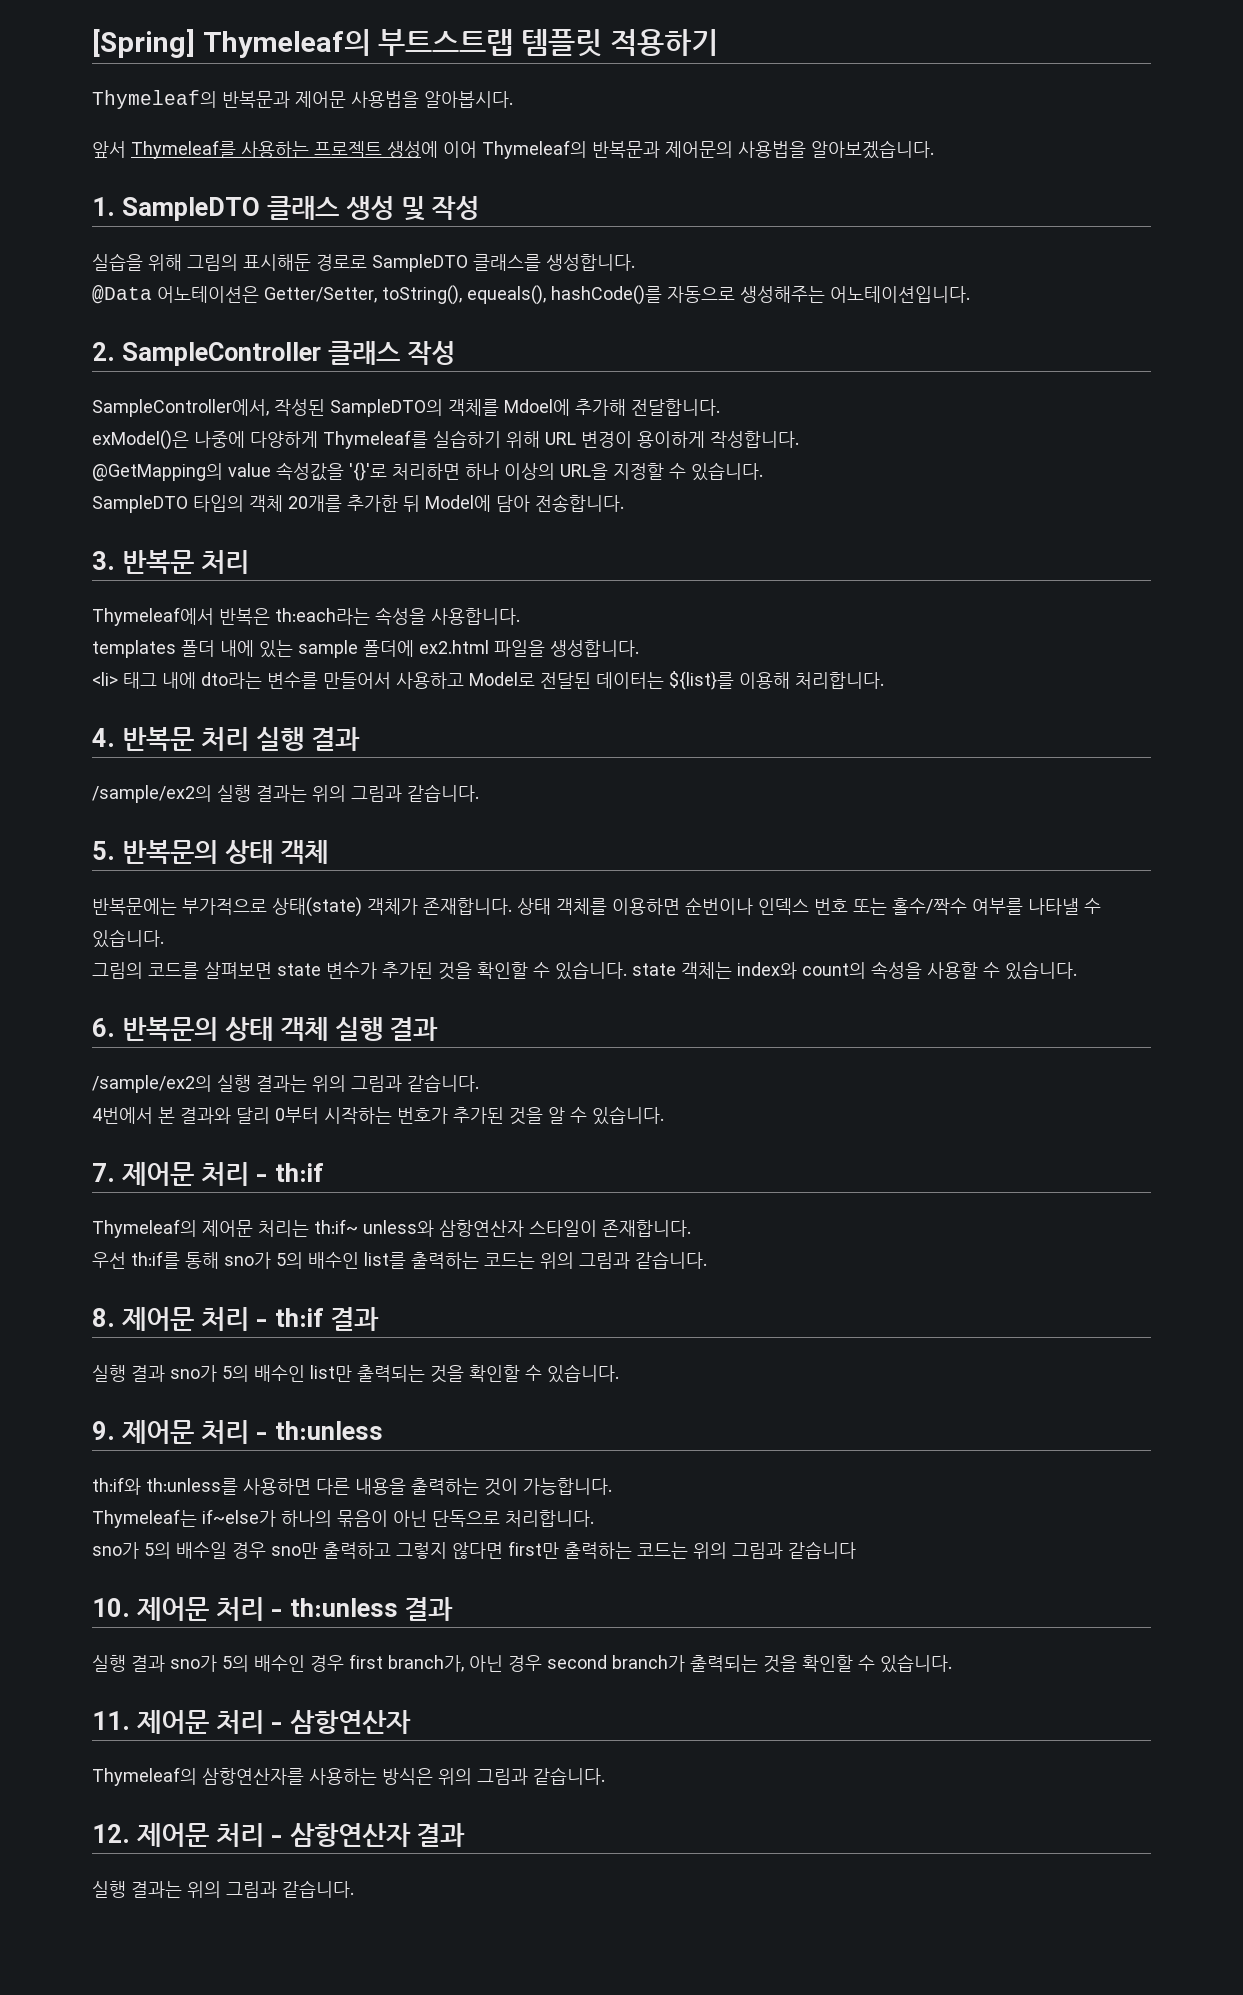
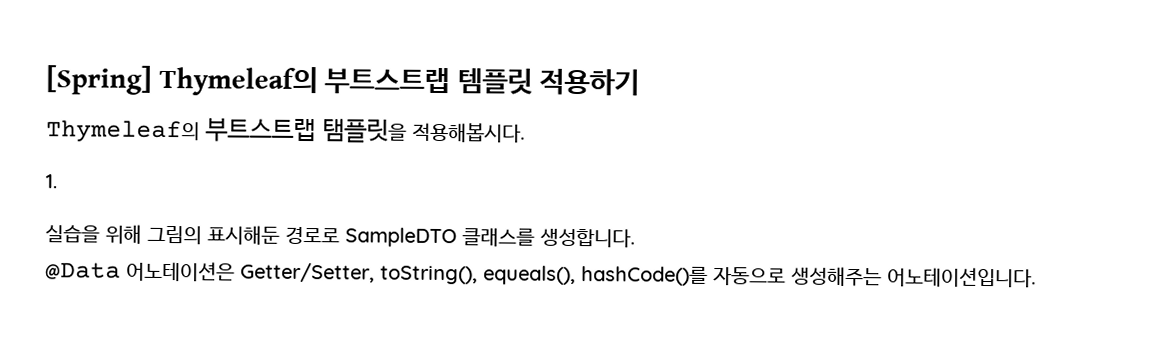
- Thymeleaf의 반복문과 제어문 사용법을 알아봅시다.
- 앞서 Thymeleaf를 사용하는 프로젝트 생성에 이어 Thymeleaf의 반복문과 제어문의 사용법을 알아보겠습니다.
- 1. SampleDTO 클래스 생성 및 작성
+ Thymeleaf의 부트스트랩 탬플릿을 적용해봅시다.
+ 1.
- 2. SampleController 클래스 작성
- SampleController에서, 작성된 SampleDTO의 객체를 Mdoel에 추가해 전달합니다.
- exModel()은 나중에 다양하게 Thymeleaf를 실습하기 위해 URL 변경이 용이하게 작성합니다.
- @GetMapping의 value 속성값을 '{}'로 처리하면 하나 이상의 URL을 지정할 수 있습니다.
- SampleDTO 타입의 객체 20개를 추가한 뒤 Model에 담아 전송합니다.
- 3. 반복문 처리
- Thymeleaf에서 반복은 th:each라는 속성을 사용합니다.
- templates 폴더 내에 있는 sample 폴더에 ex2.html 파일을 생성합니다.
- <li> 태그 내에 dto라는 변수를 만들어서 사용하고 Model로 전달된 데이터는 ${list}를 이용해 처리합니다.
- 4. 반복문 처리 실행 결과
- /sample/ex2의 실행 결과는 위의 그림과 같습니다.
- 5. 반복문의 상태 객체
- 반복문에는 부가적으로 상태(state) 객체가 존재합니다. 상태 객체를 이용하면 순번이나 인덱스 번호 또는 홀수/짝수 여부를 나타낼 수 있습니다.
- 그림의 코드를 살펴보면 state 변수가 추가된 것을 확인할 수 있습니다. state 객체는 index와 count의 속성을 사용할 수 있습니다.
- 6. 반복문의 상태 객체 실행 결과
- /sample/ex2의 실행 결과는 위의 그림과 같습니다.
- 4번에서 본 결과와 달리 0부터 시작하는 번호가 추가된 것을 알 수 있습니다.
- 7. 제어문 처리 - th:if
- Thymeleaf의 제어문 처리는 th:if~ unless와 삼항연산자 스타일이 존재합니다.
- 우선 th:if를 통해 sno가 5의 배수인 list를 출력하는 코드는 위의 그림과 같습니다.
- 8. 제어문 처리 - th:if 결과
- 실행 결과 sno가 5의 배수인 list만 출력되는 것을 확인할 수 있습니다.
- 9. 제어문 처리 - th:unless
- th:if와 th:unless를 사용하면 다른 내용을 출력하는 것이 가능합니다.
- Thymeleaf는 if~else가 하나의 묶음이 아닌 단독으로 처리합니다.
- sno가 5의 배수일 경우 sno만 출력하고 그렇지 않다면 first만 출력하는 코드는 위의 그림과 같습니다
- 10. 제어문 처리 - th:unless 결과
- 실행 결과 sno가 5의 배수인 경우 first branch가, 아닌 경우 second branch가 출력되는 것을 확인할 수 있습니다.
- 11. 제어문 처리 - 삼항연산자
- Thymeleaf의 삼항연산자를 사용하는 방식은 위의 그림과 같습니다.
- 12. 제어문 처리 - 삼항연산자 결과
- 실행 결과는 위의 그림과 같습니다.

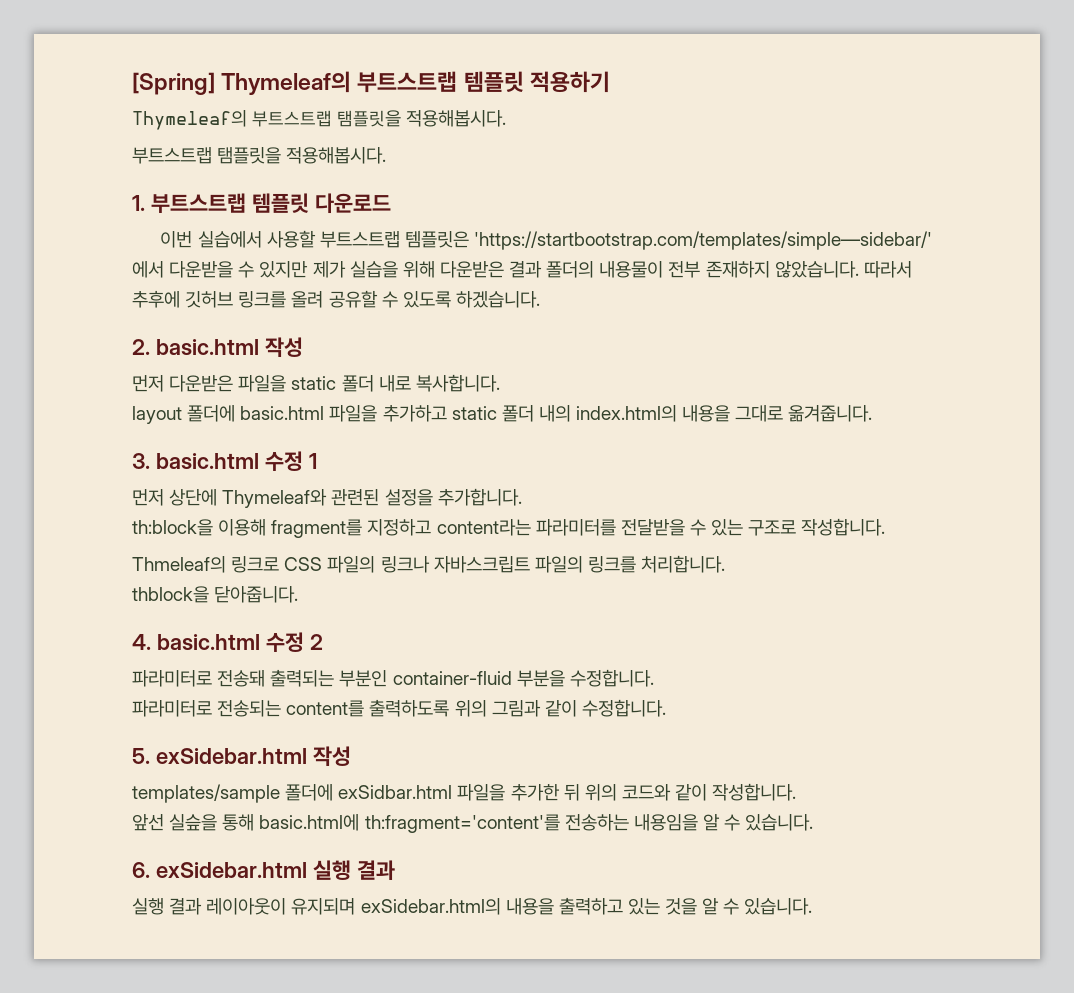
  Thymeleaf의 부트스트랩 탬플릿을 적용해봅시다.
- 1.
- 실습을 위해 그림의 표시해둔 경로로 SampleDTO 클래스를 생성합니다.
- @Data 어노테이션은 Getter/Setter, toString(), equeals(), hashCode()를 자동으로 생성해주는 어노테이션입니다.
+ 부트스트랩 탬플릿을 적용해봅시다.
+ 1. 부트스트랩 템플릿 다운로드
+ 이번 실습에서 사용할 부트스트랩 템플릿은 'https://startbootstrap.com/templates/simple—sidebar/' 에서 다운받을 수 있지만 제가 실습을 위해 다운받은 결과 폴더의 내용물이 전부 존재하지 않았습니다. 따라서 추후에 깃허브 링크를 올려 공유할 수 있도록 하겠습니다.
+ 2. basic.html 작성
+ 먼저 다운받은 파일을 static 폴더 내로 복사합니다.
+ layout 폴더에 basic.html 파일을 추가하고 static 폴더 내의 index.html의 내용을 그대로 옮겨줍니다.
+ 3. basic.html 수정 1
+ 먼저 상단에 Thymeleaf와 관련된 설정을 추가합니다.
+ th:block을 이용해 fragment를 지정하고 content라는 파라미터를 전달받을 수 있는 구조로 작성합니다.
+ Thmeleaf의 링크로 CSS 파일의 링크나 자바스크립트 파일의 링크를 처리합니다.
+ thblock을 닫아줍니다.
+ 4. basic.html 수정 2
+ 파라미터로 전송돼 출력되는 부분인 container-fluid 부분을 수정합니다.
+ 파라미터로 전송되는 content를 출력하도록 위의 그림과 같이 수정합니다.
+ 5. exSidebar.html 작성
+ templates/sample 폴더에 exSidbar.html 파일을 추가한 뒤 위의 코드와 같이 작성합니다.
+ 앞선 실슾을 통해 basic.html에 th:fragment='content'를 전송하는 내용임을 알 수 있습니다.
+ 6. exSidebar.html 실행 결과
+ 실행 결과 레이아웃이 유지되며 exSidebar.html의 내용을 출력하고 있는 것을 알 수 있습니다.

